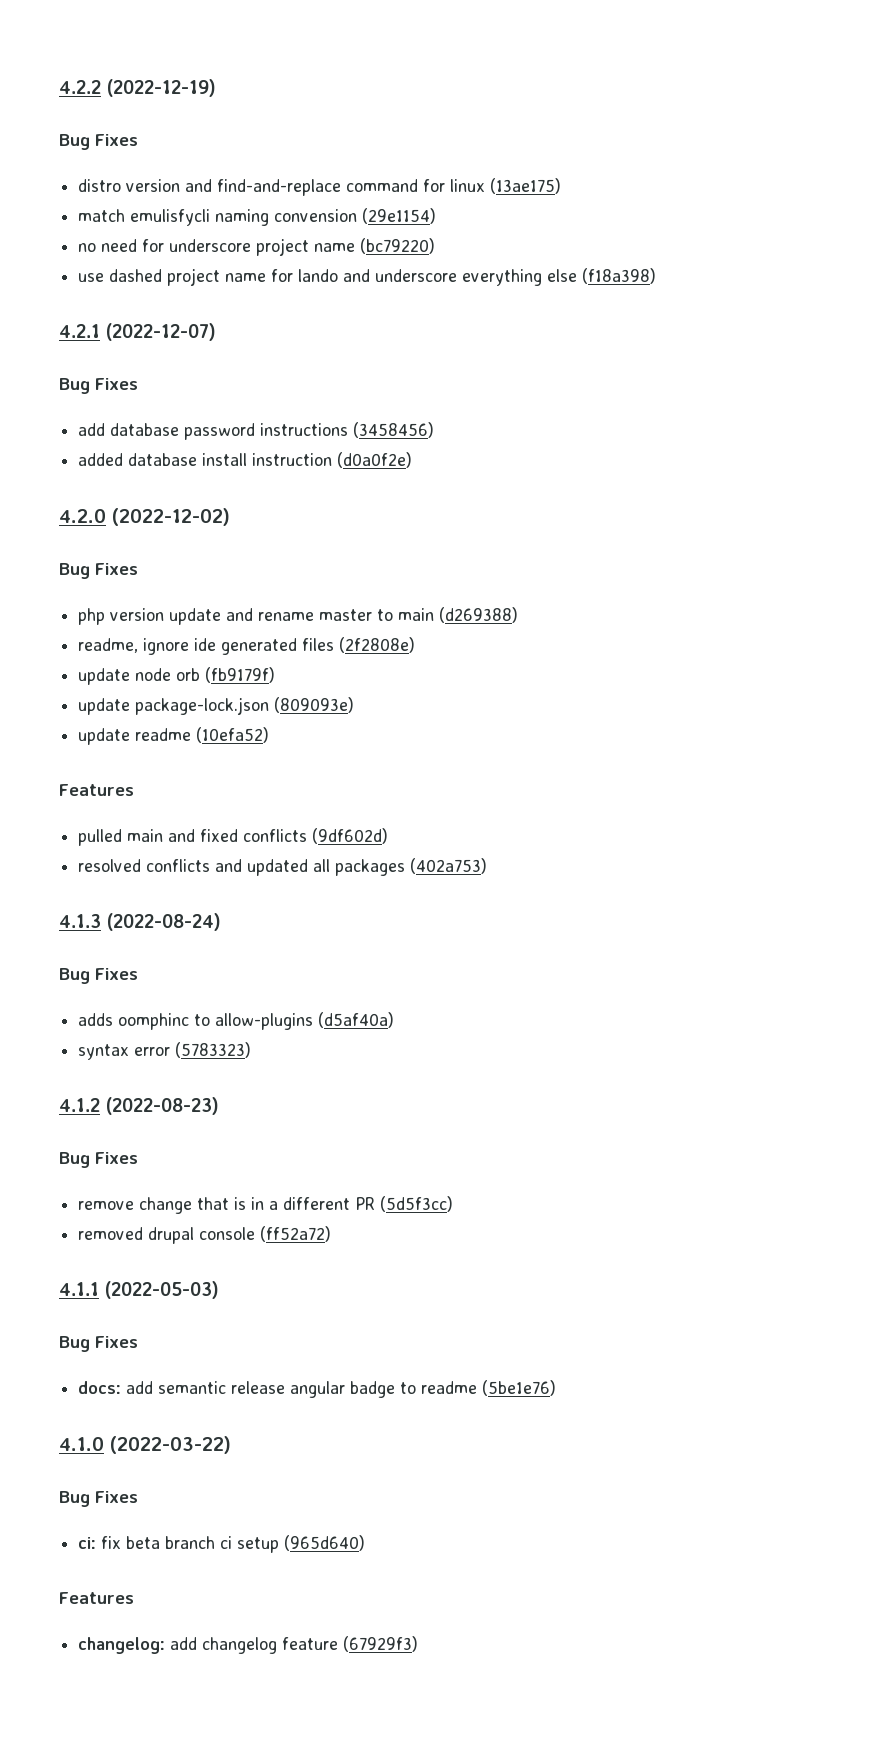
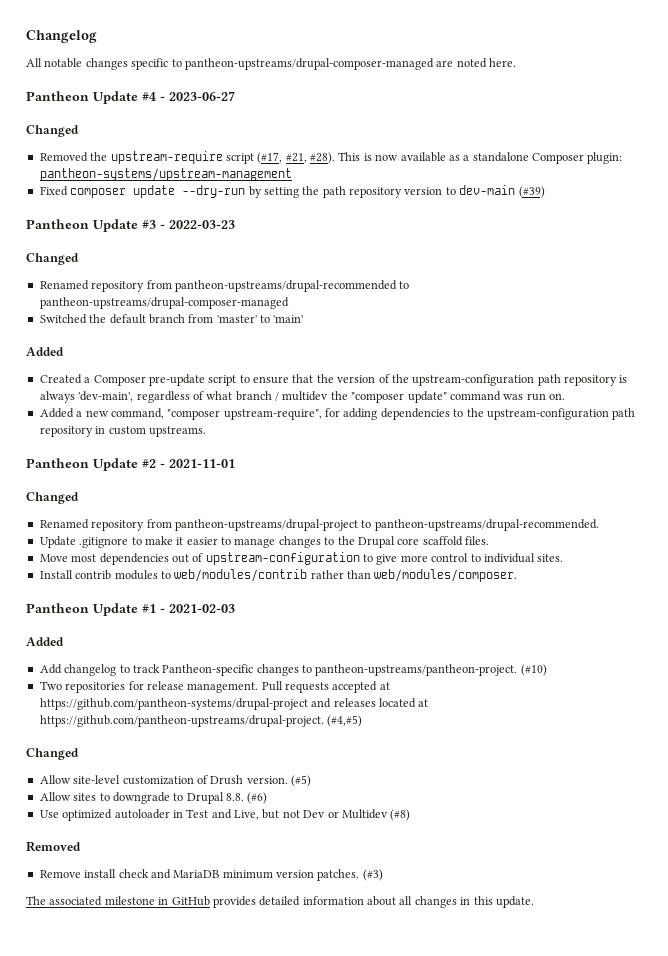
- 4.2.2 (2022-12-19)
- Bug Fixes
- distro version and find-and-replace command for linux (13ae175)
- match emulisfycli naming convension (29e1154)
- no need for underscore project name (bc79220)
- use dashed project name for lando and underscore everything else (f18a398)
- 4.2.1 (2022-12-07)
- Bug Fixes
- add database password instructions (3458456)
- added database install instruction (d0a0f2e)
- 4.2.0 (2022-12-02)
- Bug Fixes
- php version update and rename master to main (d269388)
- readme, ignore ide generated files (2f2808e)
- update node orb (fb9179f)
- update package-lock.json (809093e)
- update readme (10efa52)
- Features
- pulled main and fixed conflicts (9df602d)
- resolved conflicts and updated all packages (402a753)
- 4.1.3 (2022-08-24)
- Bug Fixes
- adds oomphinc to allow-plugins (d5af40a)
- syntax error (5783323)
- 4.1.2 (2022-08-23)
- Bug Fixes
- remove change that is in a different PR (5d5f3cc)
- removed drupal console (ff52a72)
- 4.1.1 (2022-05-03)
- Bug Fixes
- docs: add semantic release angular badge to readme (5be1e76)
- 4.1.0 (2022-03-22)
- Bug Fixes
- ci: fix beta branch ci setup (965d640)
- Features
- changelog: add changelog feature (67929f3)
+ Changelog
+ All notable changes specific to pantheon-upstreams/drupal-composer-managed are noted here.
+ Pantheon Update #4 - 2023-06-27
+ Changed
+ Removed the upstream-require script (#17, #21, #28). This is now available as a standalone Composer plugin: pantheon-systems/upstream-management
+ Fixed composer update --dry-run by setting the path repository version to dev-main (#39)
+ Pantheon Update #3 - 2022-03-23
+ Changed
+ Renamed repository from pantheon-upstreams/drupal-recommended to pantheon-upstreams/drupal-composer-managed
+ Switched the default branch from 'master' to 'main'
+ Added
+ Created a Composer pre-update script to ensure that the version of the upstream-configuration path repository is always 'dev-main', regardless of what branch / multidev the "composer update" command was run on.
+ Added a new command, "composer upstream-require", for adding dependencies to the upstream-configuration path repository in custom upstreams.
+ Pantheon Update #2 - 2021-11-01
+ Changed
+ Renamed repository from pantheon-upstreams/drupal-project to pantheon-upstreams/drupal-recommended.
+ Update .gitignore to make it easier to manage changes to the Drupal core scaffold files.
+ Move most dependencies out of upstream-configuration to give more control to individual sites.
+ Install contrib modules to web/modules/contrib rather than web/modules/composer.
+ Pantheon Update #1 - 2021-02-03
+ Added
+ Add changelog to track Pantheon-specific changes to pantheon-upstreams/pantheon-project. (#10)
+ Two repositories for release management. Pull requests accepted at https://github.com/pantheon-systems/drupal-project and releases located at https://github.com/pantheon-upstreams/drupal-project. (#4,#5)
+ Changed
+ Allow site-level customization of Drush version. (#5)
+ Allow sites to downgrade to Drupal 8.8. (#6)
+ Use optimized autoloader in Test and Live, but not Dev or Multidev (#8)
+ Removed
+ Remove install check and MariaDB minimum version patches. (#3)
+ The associated milestone in GitHub provides detailed information about all changes in this update.

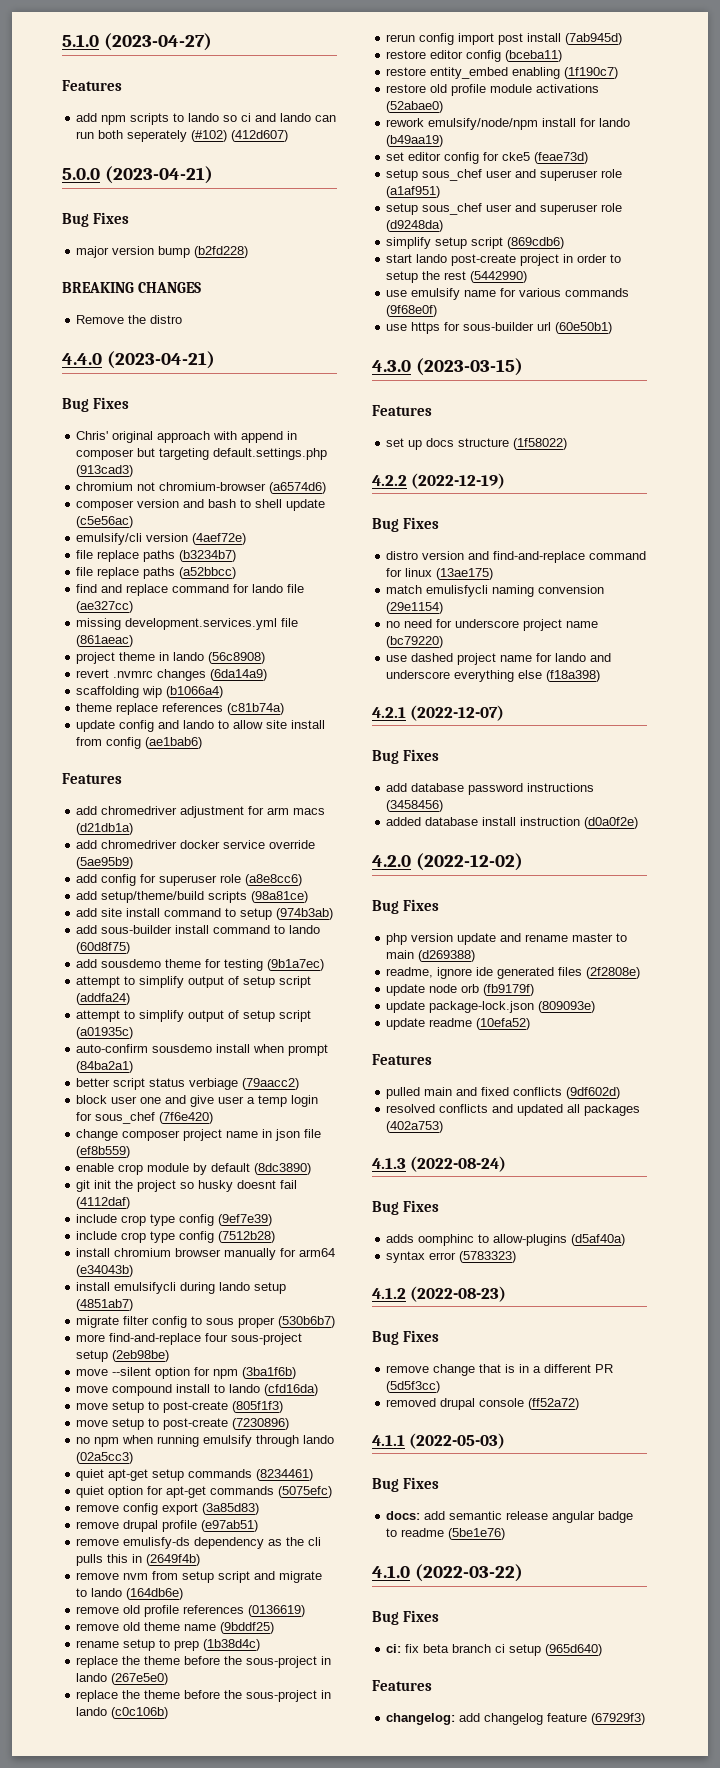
- Changelog
- All notable changes specific to pantheon-upstreams/drupal-composer-managed are noted here.
- Pantheon Update #4 - 2023-06-27
- Changed
- Removed the upstream-require script (#17, #21, #28). This is now available as a standalone Composer plugin: pantheon-systems/upstream-management
- Fixed composer update --dry-run by setting the path repository version to dev-main (#39)
- Pantheon Update #3 - 2022-03-23
- Changed
- Renamed repository from pantheon-upstreams/drupal-recommended to pantheon-upstreams/drupal-composer-managed
- Switched the default branch from 'master' to 'main'
- Added
- Created a Composer pre-update script to ensure that the version of the upstream-configuration path repository is always 'dev-main', regardless of what branch / multidev the "composer update" command was run on.
- Added a new command, "composer upstream-require", for adding dependencies to the upstream-configuration path repository in custom upstreams.
- Pantheon Update #2 - 2021-11-01
- Changed
- Renamed repository from pantheon-upstreams/drupal-project to pantheon-upstreams/drupal-recommended.
- Update .gitignore to make it easier to manage changes to the Drupal core scaffold files.
- Move most dependencies out of upstream-configuration to give more control to individual sites.
- Install contrib modules to web/modules/contrib rather than web/modules/composer.
- Pantheon Update #1 - 2021-02-03
- Added
- Add changelog to track Pantheon-specific changes to pantheon-upstreams/pantheon-project. (#10)
- Two repositories for release management. Pull requests accepted at https://github.com/pantheon-systems/drupal-project and releases located at https://github.com/pantheon-upstreams/drupal-project. (#4,#5)
- Changed
- Allow site-level customization of Drush version. (#5)
- Allow sites to downgrade to Drupal 8.8. (#6)
- Use optimized autoloader in Test and Live, but not Dev or Multidev (#8)
- Removed
- Remove install check and MariaDB minimum version patches. (#3)
- The associated milestone in GitHub provides detailed information about all changes in this update.
+ 5.1.0 (2023-04-27)
+ Features
+ add npm scripts to lando so ci and lando can run both seperately (#102) (412d607)
+ 5.0.0 (2023-04-21)
+ Bug Fixes
+ major version bump (b2fd228)
+ BREAKING CHANGES
+ Remove the distro
+ 4.4.0 (2023-04-21)
+ Bug Fixes
+ Chris' original approach with append in composer but targeting default.settings.php (913cad3)
+ chromium not chromium-browser (a6574d6)
+ composer version and bash to shell update (c5e56ac)
+ emulsify/cli version (4aef72e)
+ file replace paths (b3234b7)
+ file replace paths (a52bbcc)
+ find and replace command for lando file (ae327cc)
+ missing development.services.yml file (861aeac)
+ project theme in lando (56c8908)
+ revert .nvmrc changes (6da14a9)
+ scaffolding wip (b1066a4)
+ theme replace references (c81b74a)
+ update config and lando to allow site install from config (ae1bab6)
+ Features
+ add chromedriver adjustment for arm macs (d21db1a)
+ add chromedriver docker service override (5ae95b9)
+ add config for superuser role (a8e8cc6)
+ add setup/theme/build scripts (98a81ce)
+ add site install command to setup (974b3ab)
+ add sous-builder install command to lando (60d8f75)
+ add sousdemo theme for testing (9b1a7ec)
+ attempt to simplify output of setup script (addfa24)
+ attempt to simplify output of setup script (a01935c)
+ auto-confirm sousdemo install when prompt (84ba2a1)
+ better script status verbiage (79aacc2)
+ block user one and give user a temp login for sous_chef (7f6e420)
+ change composer project name in json file (ef8b559)
+ enable crop module by default (8dc3890)
+ git init the project so husky doesnt fail (4112daf)
+ include crop type config (9ef7e39)
+ include crop type config (7512b28)
+ install chromium browser manually for arm64 (e34043b)
+ install emulsifycli during lando setup (4851ab7)
+ migrate filter config to sous proper (530b6b7)
+ more find-and-replace four sous-project setup (2eb98be)
+ move --silent option for npm (3ba1f6b)
+ move compound install to lando (cfd16da)
+ move setup to post-create (805f1f3)
+ move setup to post-create (7230896)
+ no npm when running emulsify through lando (02a5cc3)
+ quiet apt-get setup commands (8234461)
+ quiet option for apt-get commands (5075efc)
+ remove config export (3a85d83)
+ remove drupal profile (e97ab51)
+ remove emulisfy-ds dependency as the cli pulls this in (2649f4b)
+ remove nvm from setup script and migrate to lando (164db6e)
+ remove old profile references (0136619)
+ remove old theme name (9bddf25)
+ rename setup to prep (1b38d4c)
+ replace the theme before the sous-project in lando (267e5e0)
+ replace the theme before the sous-project in lando (c0c106b)
+ rerun config import post install (7ab945d)
+ restore editor config (bceba11)
+ restore entity_embed enabling (1f190c7)
+ restore old profile module activations (52abae0)
+ rework emulsify/node/npm install for lando (b49aa19)
+ set editor config for cke5 (feae73d)
+ setup sous_chef user and superuser role (a1af951)
+ setup sous_chef user and superuser role (d9248da)
+ simplify setup script (869cdb6)
+ start lando post-create project in order to setup the rest (5442990)
+ use emulsify name for various commands (9f68e0f)
+ use https for sous-builder url (60e50b1)
+ 4.3.0 (2023-03-15)
+ Features
+ set up docs structure (1f58022)
+ 4.2.2 (2022-12-19)
+ Bug Fixes
+ distro version and find-and-replace command for linux (13ae175)
+ match emulisfycli naming convension (29e1154)
+ no need for underscore project name (bc79220)
+ use dashed project name for lando and underscore everything else (f18a398)
+ 4.2.1 (2022-12-07)
+ Bug Fixes
+ add database password instructions (3458456)
+ added database install instruction (d0a0f2e)
+ 4.2.0 (2022-12-02)
+ Bug Fixes
+ php version update and rename master to main (d269388)
+ readme, ignore ide generated files (2f2808e)
+ update node orb (fb9179f)
+ update package-lock.json (809093e)
+ update readme (10efa52)
+ Features
+ pulled main and fixed conflicts (9df602d)
+ resolved conflicts and updated all packages (402a753)
+ 4.1.3 (2022-08-24)
+ Bug Fixes
+ adds oomphinc to allow-plugins (d5af40a)
+ syntax error (5783323)
+ 4.1.2 (2022-08-23)
+ Bug Fixes
+ remove change that is in a different PR (5d5f3cc)
+ removed drupal console (ff52a72)
+ 4.1.1 (2022-05-03)
+ Bug Fixes
+ docs: add semantic release angular badge to readme (5be1e76)
+ 4.1.0 (2022-03-22)
+ Bug Fixes
+ ci: fix beta branch ci setup (965d640)
+ Features
+ changelog: add changelog feature (67929f3)

